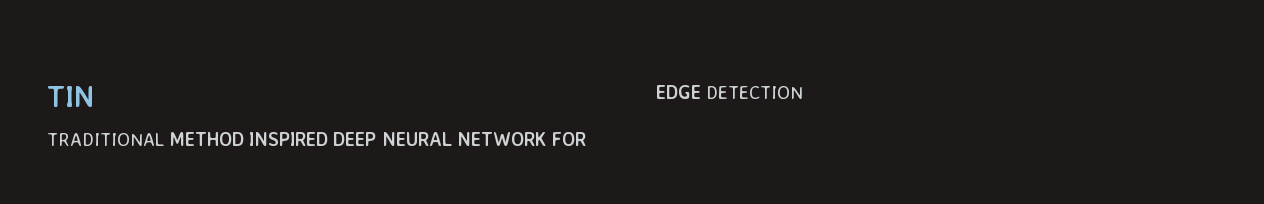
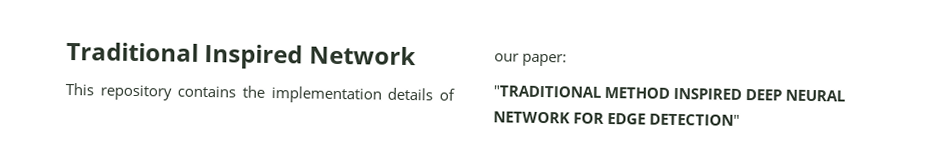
- TIN
- TRADITIONAL METHOD INSPIRED DEEP NEURAL NETWORK FOR EDGE DETECTION
+ Traditional Inspired Network
+ This repository contains the implementation details of our paper:
+ "TRADITIONAL METHOD INSPIRED DEEP NEURAL NETWORK FOR EDGE DETECTION"

